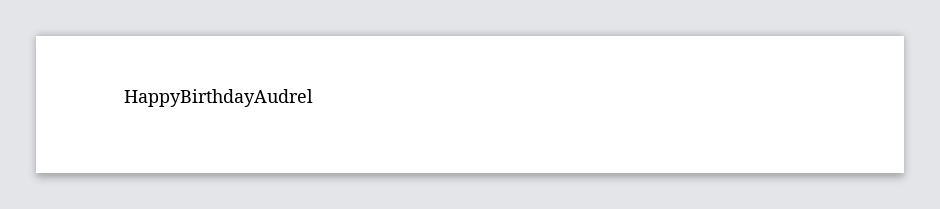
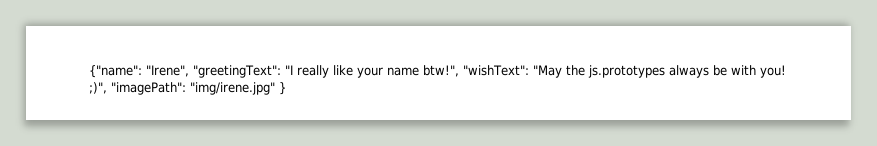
- HappyBirthdayAudrel
+ {"name": "Irene", "greetingText": "I really like your name btw!", "wishText": "May the js.prototypes always be with you! ;)", "imagePath": "img/irene.jpg" }

